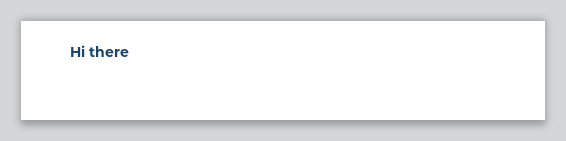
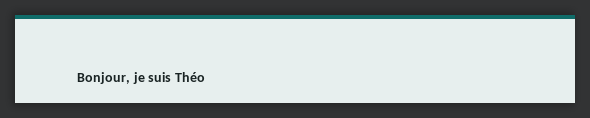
- Hi there
+ Bonjour, je suis Théo

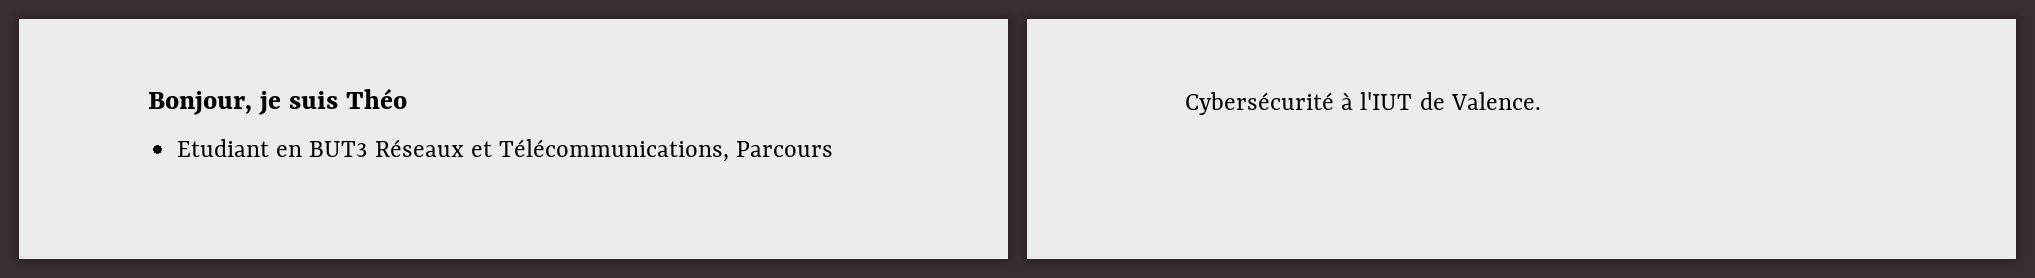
+ Etudiant en BUT3 Réseaux et Télécommunications, Parcours Cybersécurité à l'IUT de Valence.

